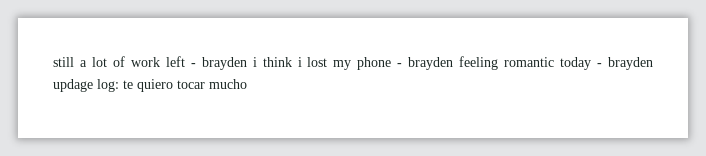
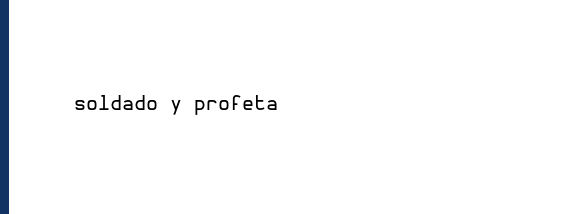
- still a lot of work left - brayden i think i lost my phone - brayden feeling romantic today - brayden updage log: te quiero tocar mucho
+ soldado y profeta

